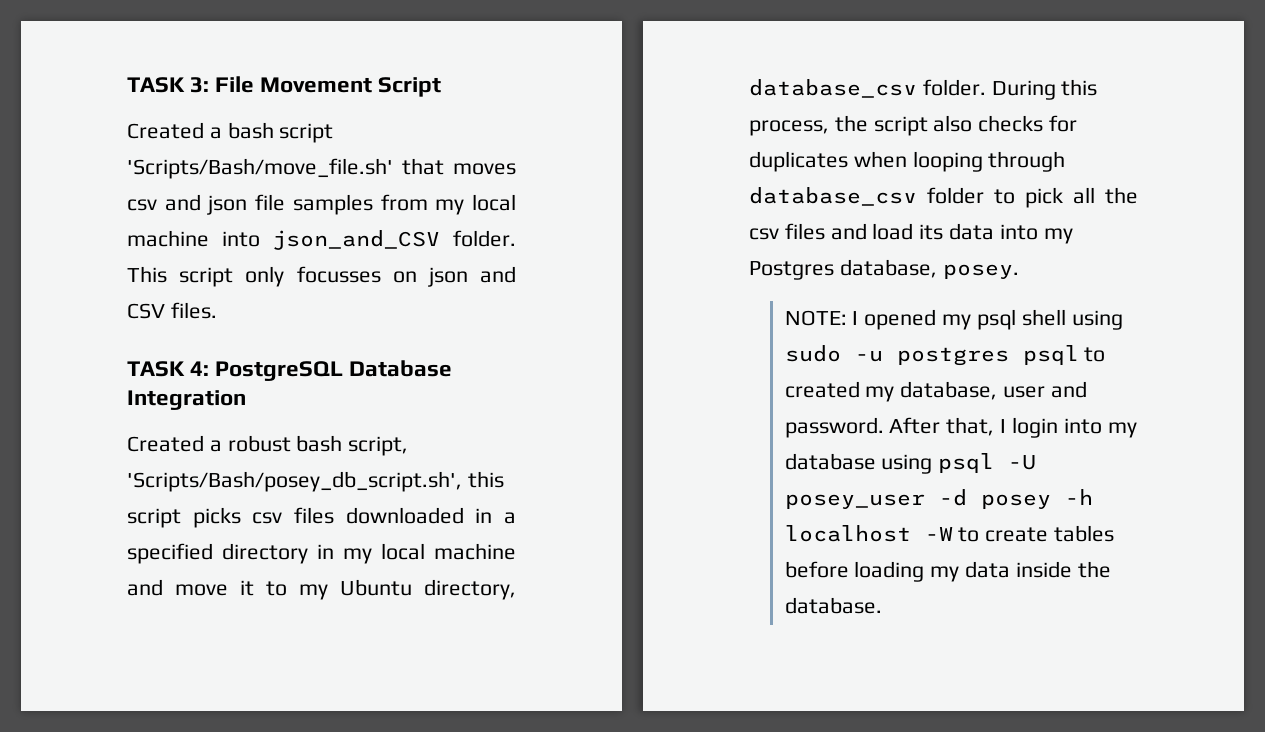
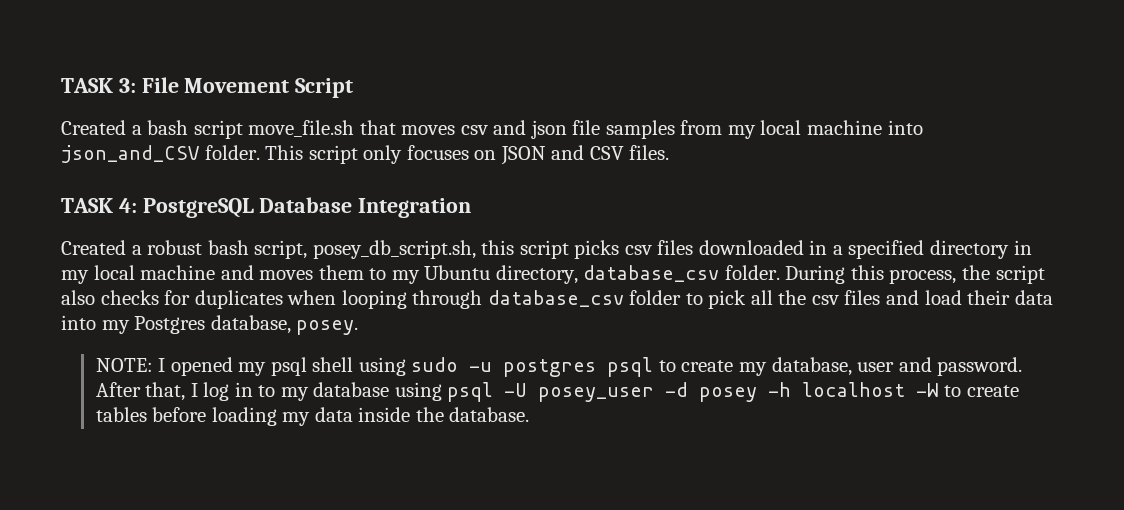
- Created a bash script 'Scripts/Bash/move_file.sh' that moves csv and json file samples from my local machine into json_and_CSV folder.
+ Created a bash script move_file.sh that moves csv and json file samples from my local machine into json_and_CSV folder.
- This script only focusses on json and CSV files.
+ This script only focuses on JSON and CSV files.
- Created a robust bash script, 'Scripts/Bash/posey_db_script.sh', this script picks csv files downloaded in a specified directory in my local machine and move it to my Ubuntu directory, database_csv folder.
+ Created a robust bash script, posey_db_script.sh, this script picks csv files downloaded in a specified directory in my local machine and moves them to my Ubuntu directory, database_csv folder.
- During this process, the script also checks for duplicates when looping through database_csv folder to pick all the csv files and load its data into my Postgres database, posey.
+ During this process, the script also checks for duplicates when looping through database_csv folder to pick all the csv files and load their data into my Postgres database, posey.
- NOTE: I opened my psql shell using sudo -u postgres psql to created my database, user and password.
+ NOTE: I opened my psql shell using sudo -u postgres psql to create my database, user and password.
- After that, I login into my database using psql -U posey_user -d posey -h localhost -W to create tables before loading my data inside the database.
+ After that, I log in to my database using psql -U posey_user -d posey -h localhost -W to create tables before loading my data inside the database.

